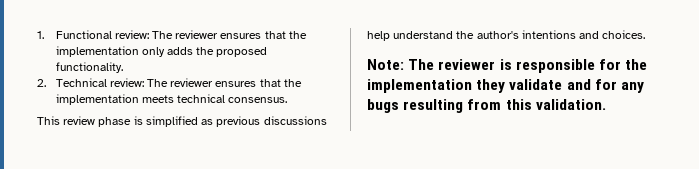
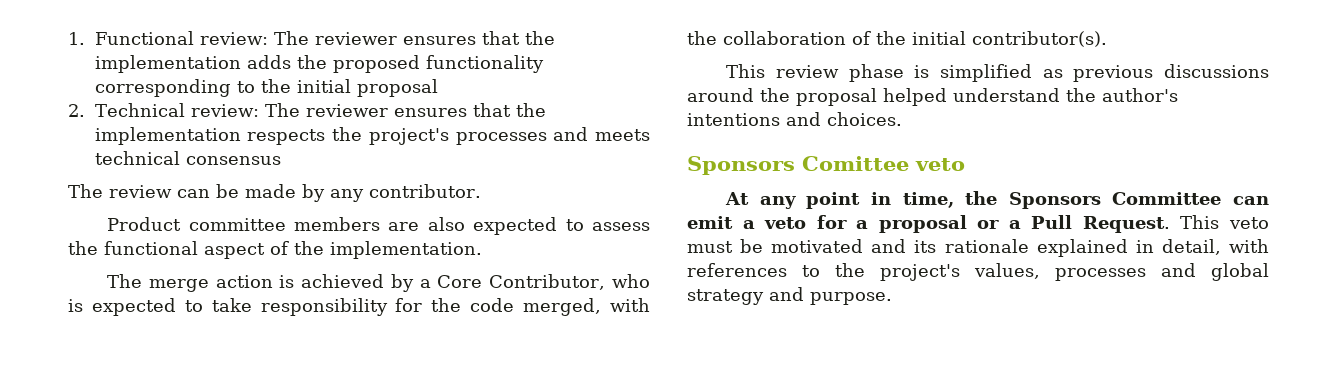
- 1. Functional review: The reviewer ensures that the implementation only adds the proposed functionality.
+ 1. Functional review: The reviewer ensures that the implementation adds the proposed functionality corresponding to the initial proposal
- 2. Technical review: The reviewer ensures that the implementation meets technical consensus.
+ 2. Technical review: The reviewer ensures that the implementation respects the project's processes and meets technical consensus
+ The review can be made by any contributor.
+ Product committee members are also expected to assess the functional aspect of the implementation.
+ The merge action is achieved by a Core Contributor, who is expected to take responsibility for the code merged, with the collaboration of the initial contributor(s).
- This review phase is simplified as previous discussions help understand the author's intentions and choices.
+ This review phase is simplified as previous discussions around the proposal helped understand the author's intentions and choices.
- Note: The reviewer is responsible for the implementation they validate and for any bugs resulting from this validation.
+ Sponsors Comittee veto
+ At any point in time, the Sponsors Committee can emit a veto for a proposal or a Pull Request. This veto must be motivated and its rationale explained in detail, with references to the project's values, processes and global strategy and purpose.

